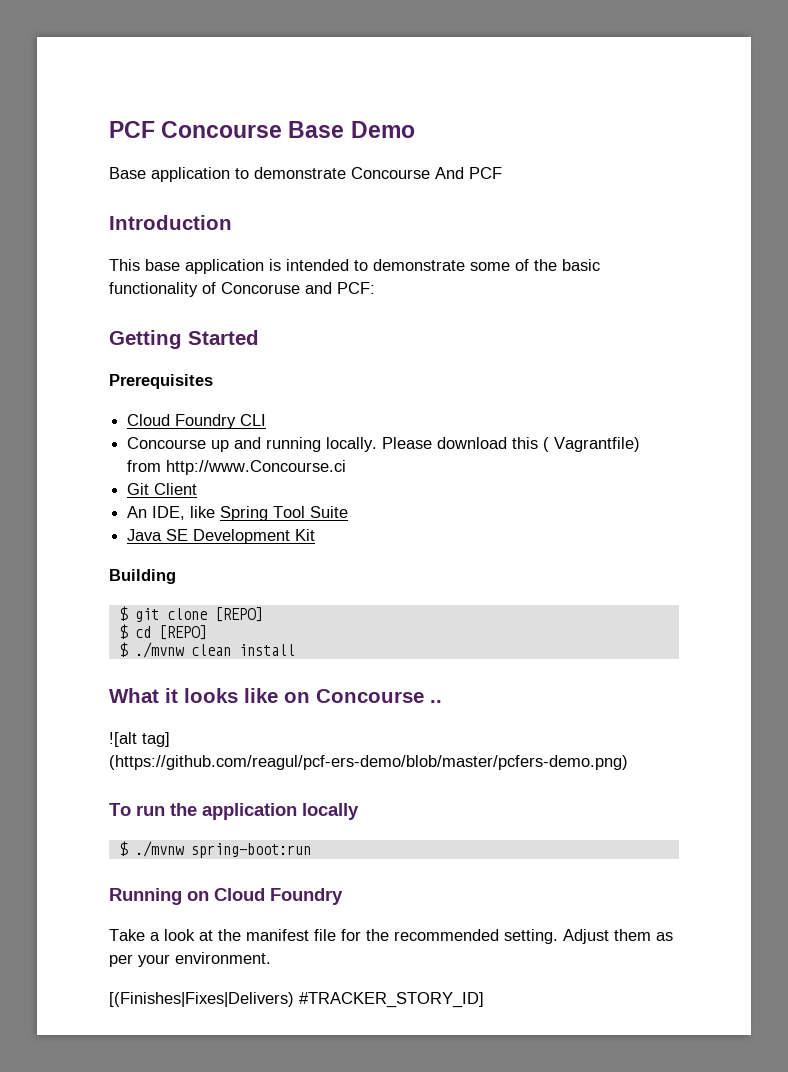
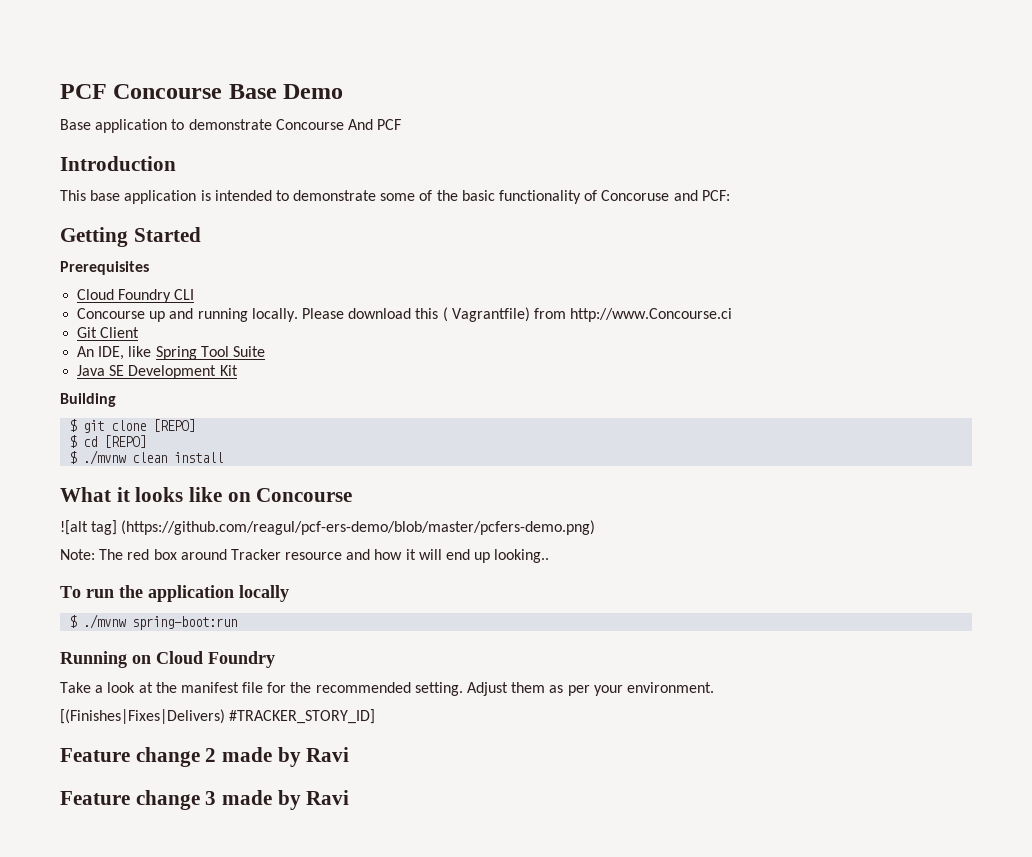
- What it looks like on Concourse ..
+ What it looks like on Concourse
+ Note: The red box around Tracker resource and how it will end up looking..
+ Feature change 2 made by Ravi
+ Feature change 3 made by Ravi

